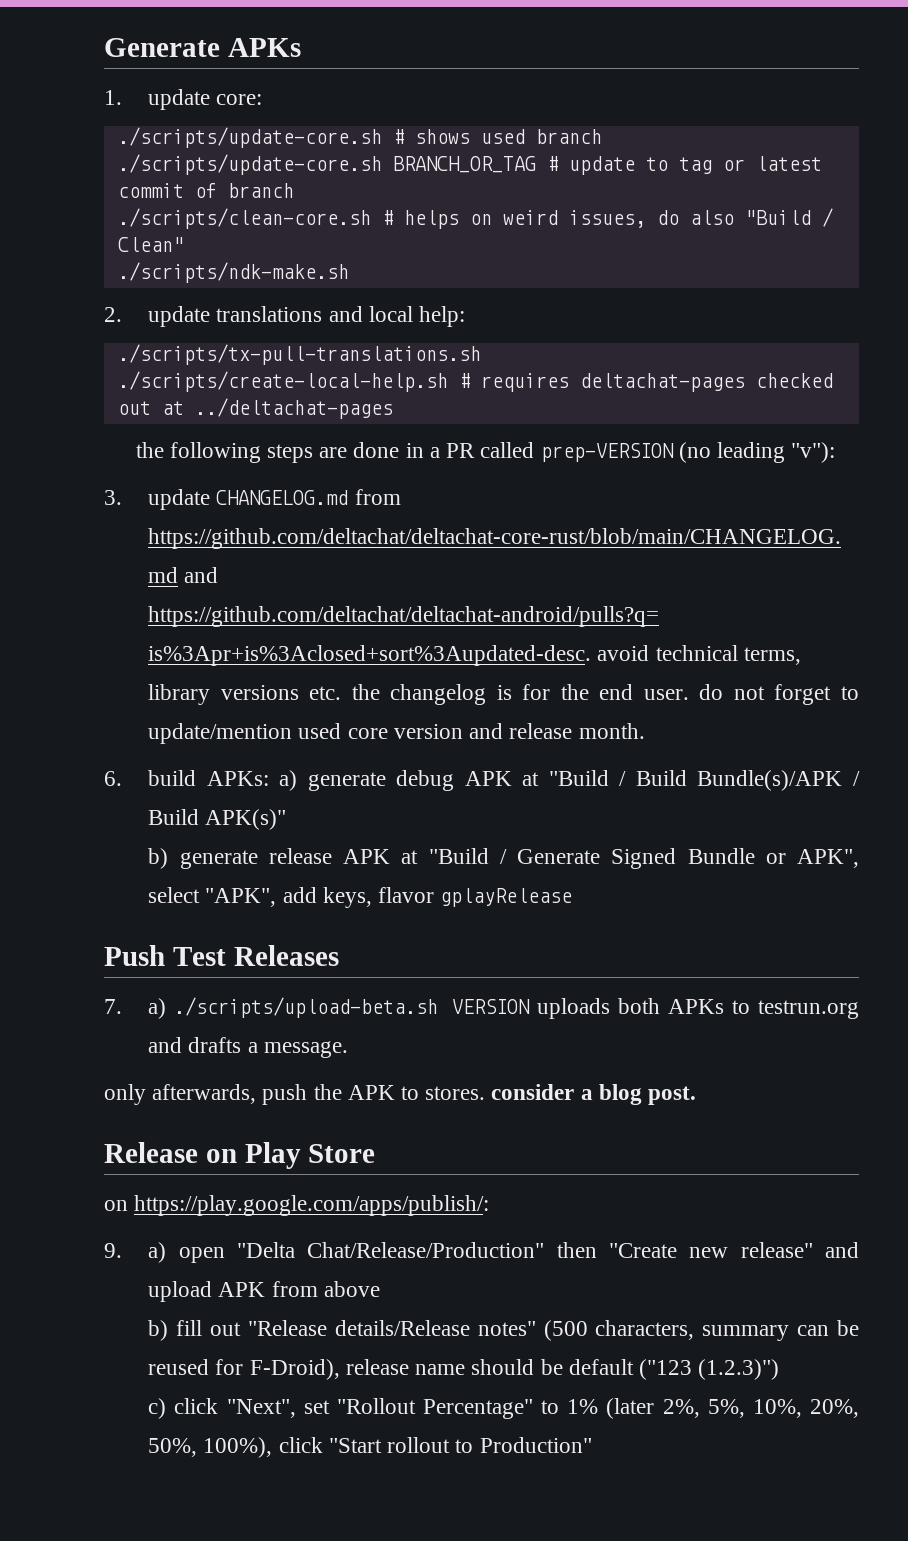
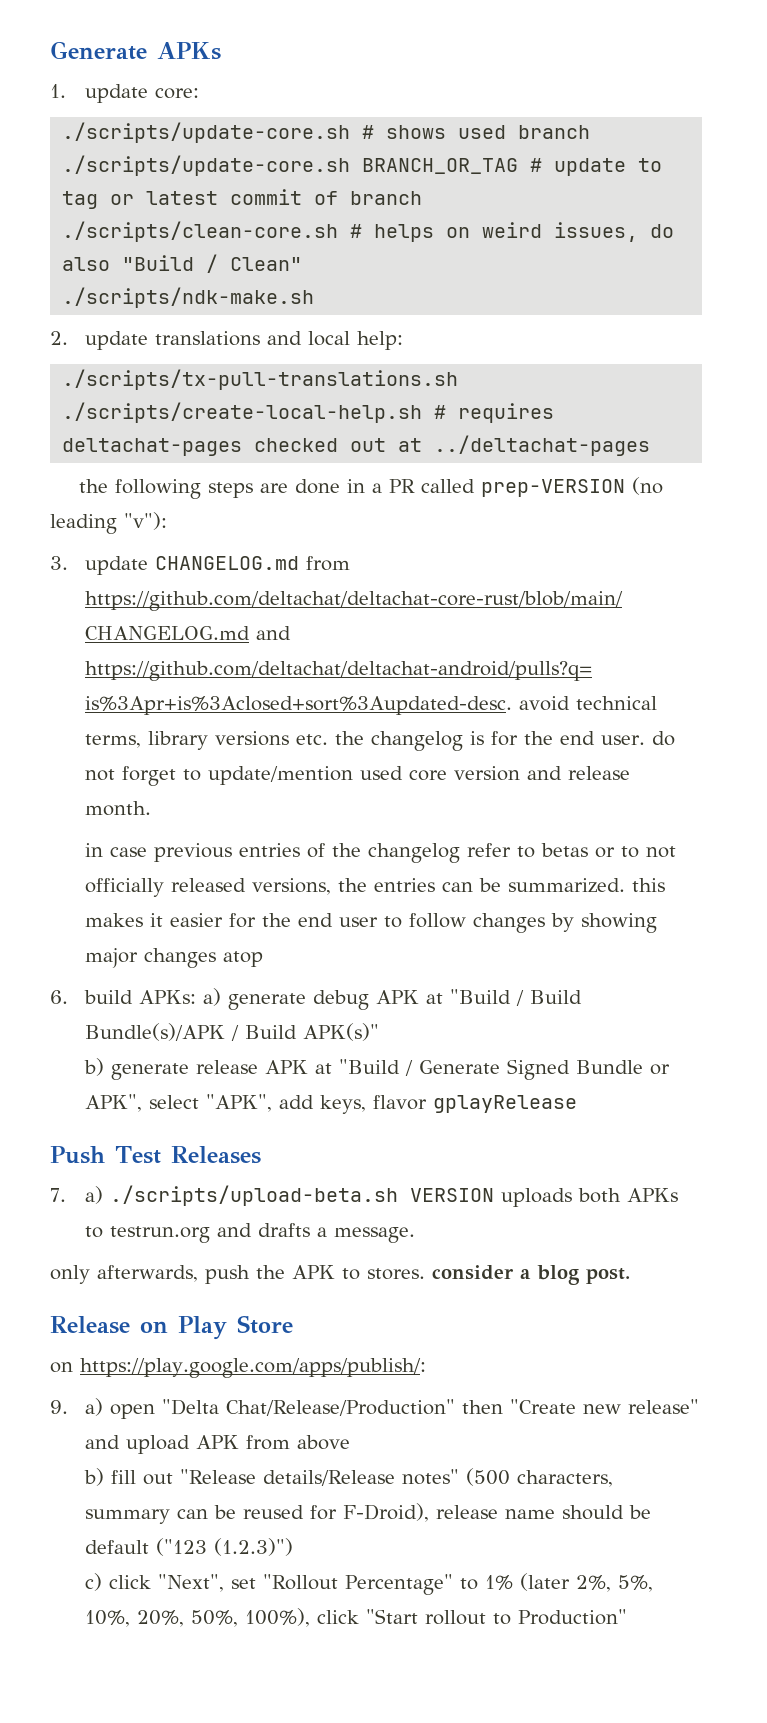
+ in case previous entries of the changelog refer to betas or to not officially released versions, the entries can be summarized. this makes it easier for the end user to follow changes by showing major changes atop

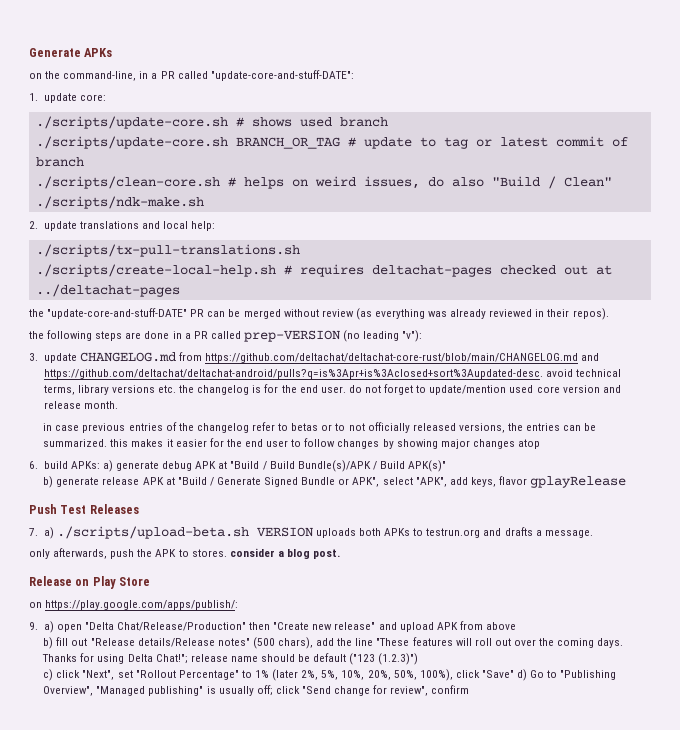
+ on the command-line, in a PR called "update-core-and-stuff-DATE":
+ the "update-core-and-stuff-DATE" PR can be merged without review (as everything was already reviewed in their repos).
- b) fill out "Release details/Release notes" (500 characters, summary can be reused for F-Droid), release name should be default ("123 (1.2.3)")
+ b) fill out "Release details/Release notes" (500 chars), add the line "These features will roll out over the coming days. Thanks for using Delta Chat!"; release name should be default ("123 (1.2.3)")
- c) click "Next", set "Rollout Percentage" to 1% (later 2%, 5%, 10%, 20%, 50%, 100%), click "Start rollout to Production"
+ c) click "Next", set "Rollout Percentage" to 1% (later 2%, 5%, 10%, 20%, 50%, 100%), click "Save" d) Go to "Publishing Overview", "Managed publishing" is usually off; click "Send change for review", confirm

